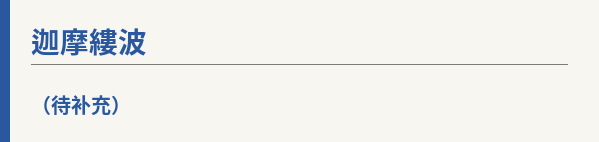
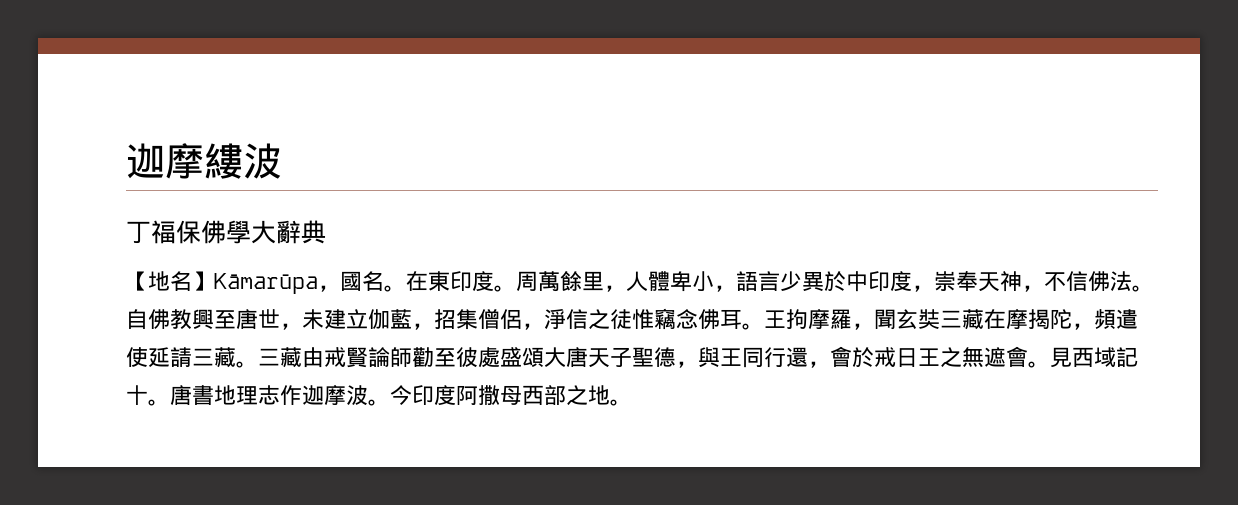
- （待补充）
+ 丁福保佛學大辭典
+ 【地名】Kāmarūpa，國名。在東印度。周萬餘里，人體卑小，語言少異於中印度，崇奉天神，不信佛法。自佛教興至唐世，未建立伽藍，招集僧侶，淨信之徒惟竊念佛耳。王拘摩羅，聞玄奘三藏在摩揭陀，頻遣使延請三藏。三藏由戒賢論師勸至彼處盛頌大唐天子聖德，與王同行還，會於戒日王之無遮會。見西域記十。唐書地理志作迦摩波。今印度阿撒母西部之地。

